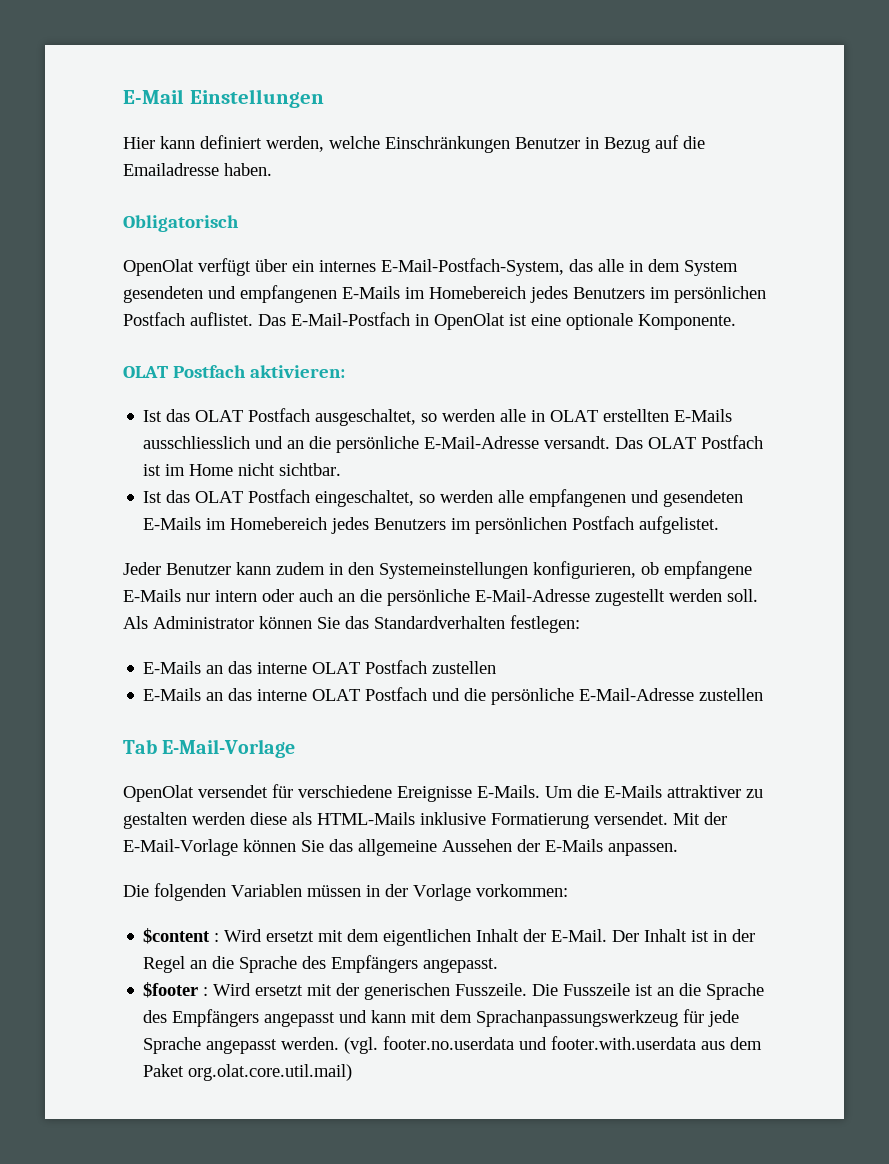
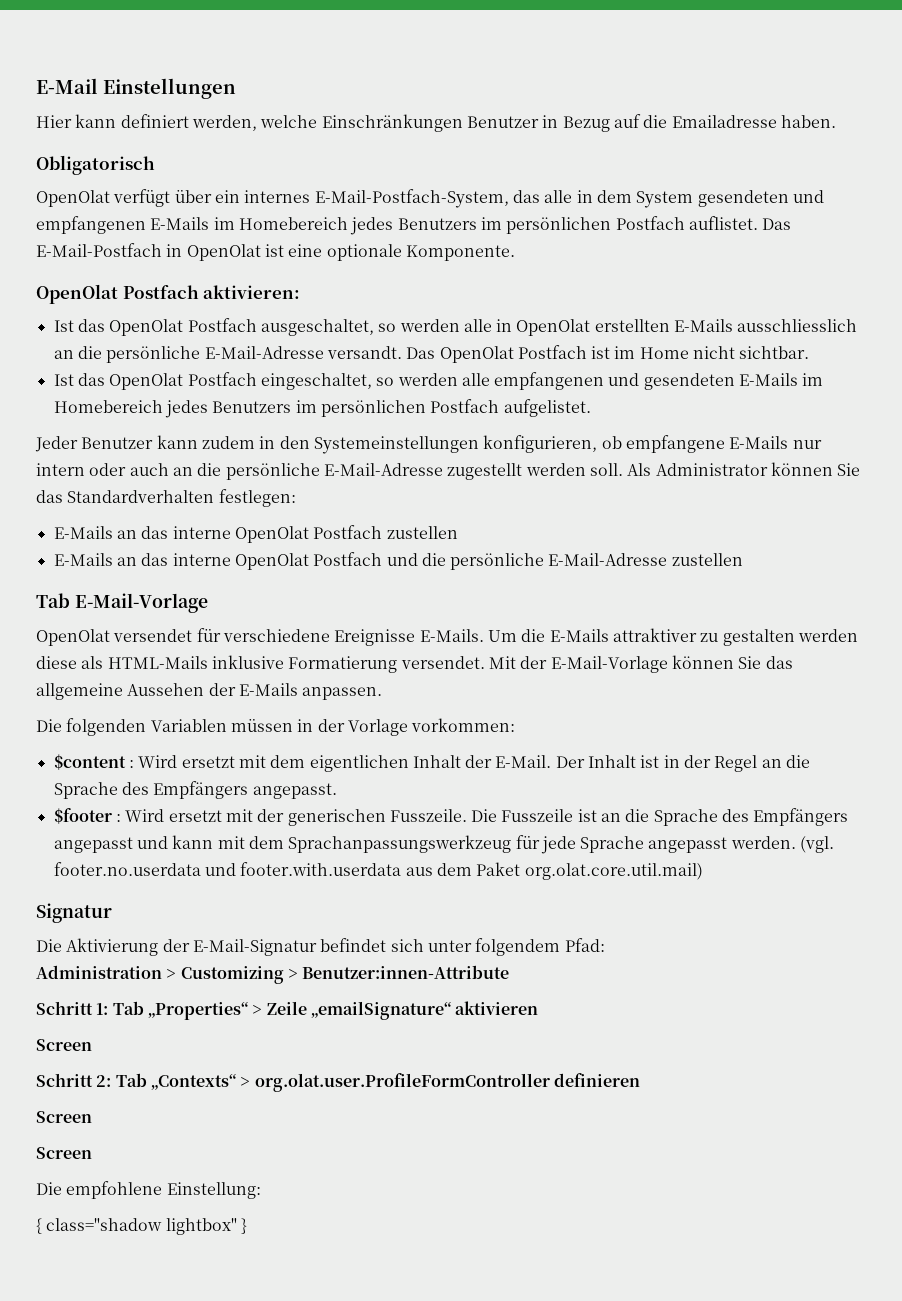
- OLAT Postfach aktivieren:
+ OpenOlat Postfach aktivieren:
- Ist das OLAT Postfach ausgeschaltet, so werden alle in OLAT erstellten E-Mails ausschliesslich und an die persönliche E-Mail-Adresse versandt.
+ Ist das OpenOlat Postfach ausgeschaltet, so werden alle in OpenOlat erstellten E-Mails ausschliesslich an die persönliche E-Mail-Adresse versandt.
- Das OLAT Postfach ist im Home nicht sichtbar.
+ Das OpenOlat Postfach ist im Home nicht sichtbar.
- Ist das OLAT Postfach eingeschaltet, so werden alle empfangenen und gesendeten E-Mails im Homebereich jedes Benutzers im persönlichen Postfach aufgelistet.
+ Ist das OpenOlat Postfach eingeschaltet, so werden alle empfangenen und gesendeten E-Mails im Homebereich jedes Benutzers im persönlichen Postfach aufgelistet.
- E-Mails an das interne OLAT Postfach zustellen
+ E-Mails an das interne OpenOlat Postfach zustellen
- E-Mails an das interne OLAT Postfach und die persönliche E-Mail-Adresse zustellen
+ E-Mails an das interne OpenOlat Postfach und die persönliche E-Mail-Adresse zustellen
+ Signatur
+ Die Aktivierung der E-Mail-Signatur befindet sich unter folgendem Pfad:
+ Administration > Customizing > Benutzer:innen-Attribute
+ Schritt 1: Tab „Properties“ > Zeile „emailSignature“ aktivieren
+ Screen
+ Schritt 2: Tab „Contexts“ > org.olat.user.ProfileFormController definieren
+ Screen
+ Screen
+ Die empfohlene Einstellung:
+ { class="shadow lightbox" }

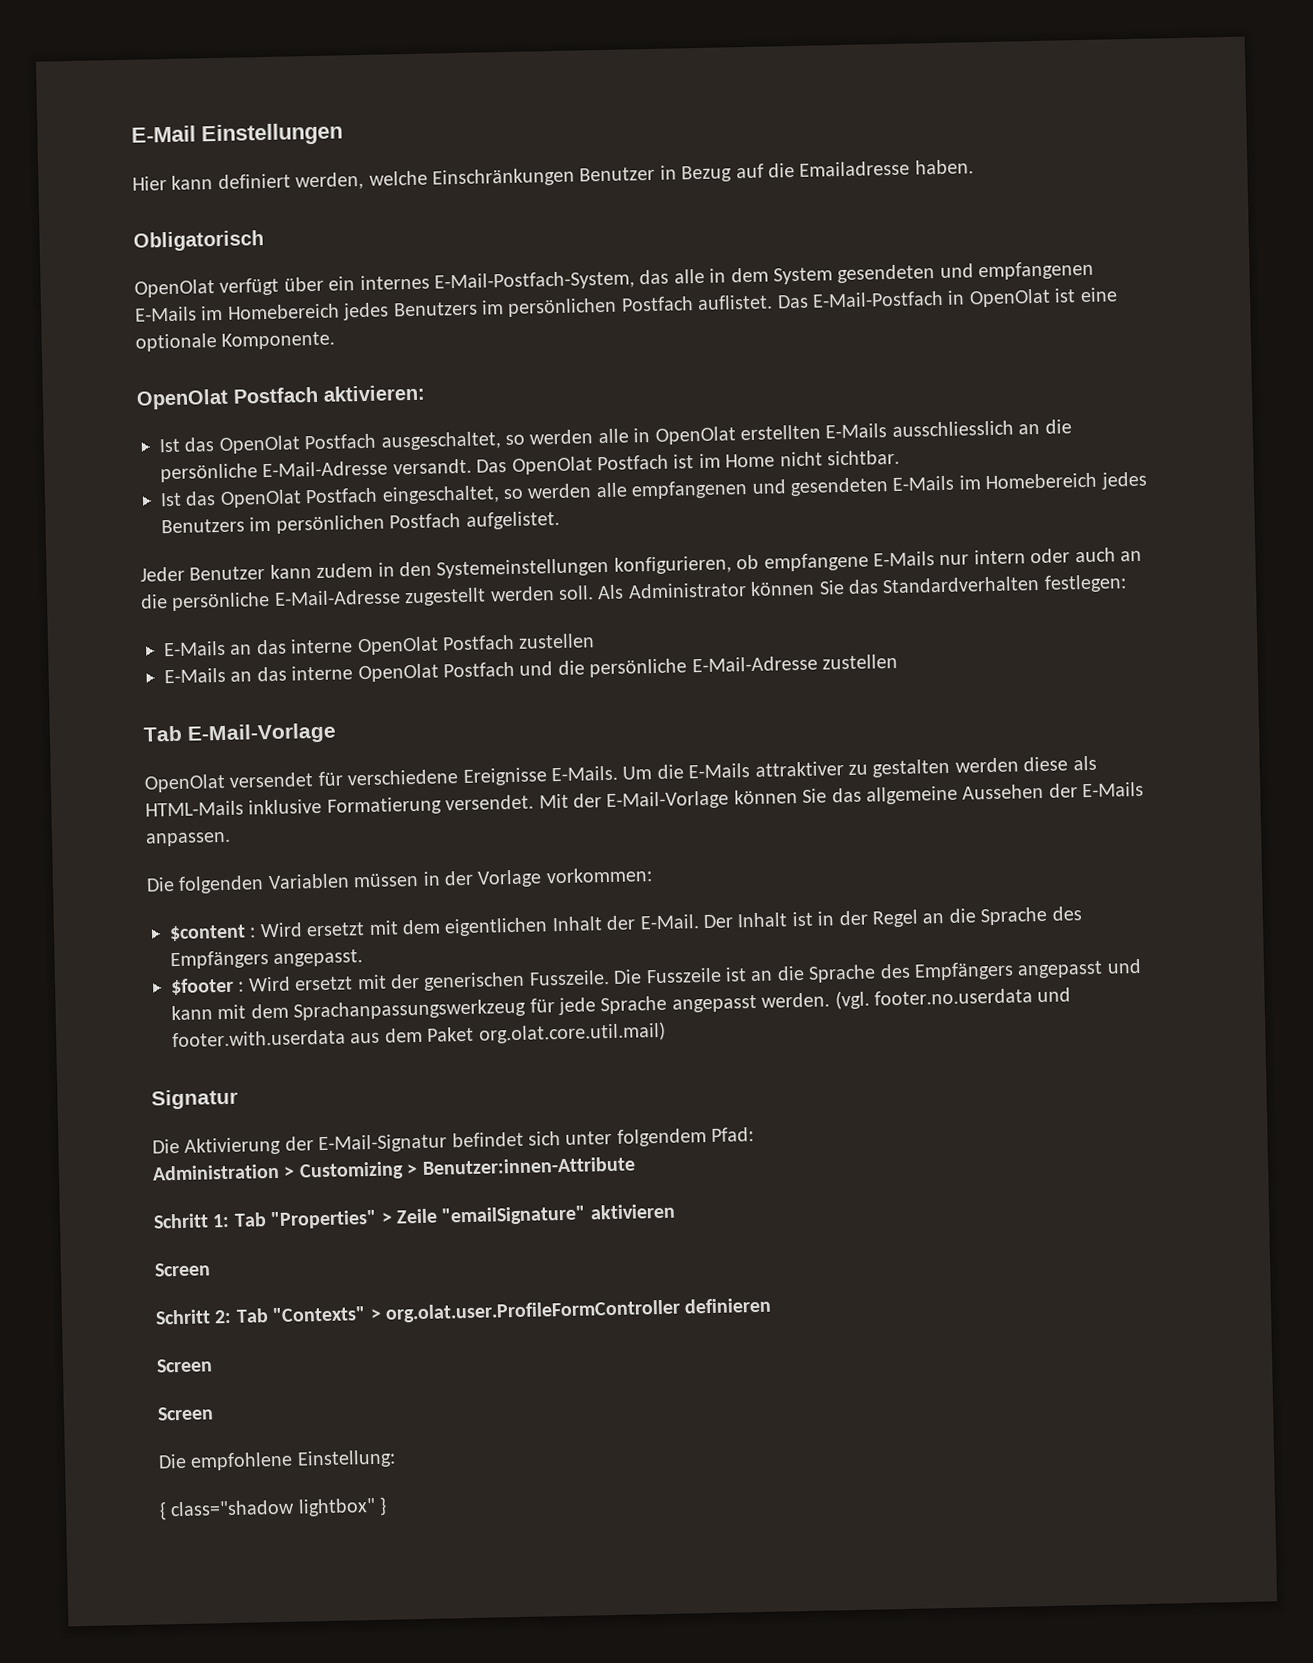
- Schritt 1: Tab „Properties“ > Zeile „emailSignature“ aktivieren
+ Schritt 1: Tab "Properties" > Zeile "emailSignature" aktivieren
- Schritt 2: Tab „Contexts“ > org.olat.user.ProfileFormController definieren
+ Schritt 2: Tab "Contexts" > org.olat.user.ProfileFormController definieren

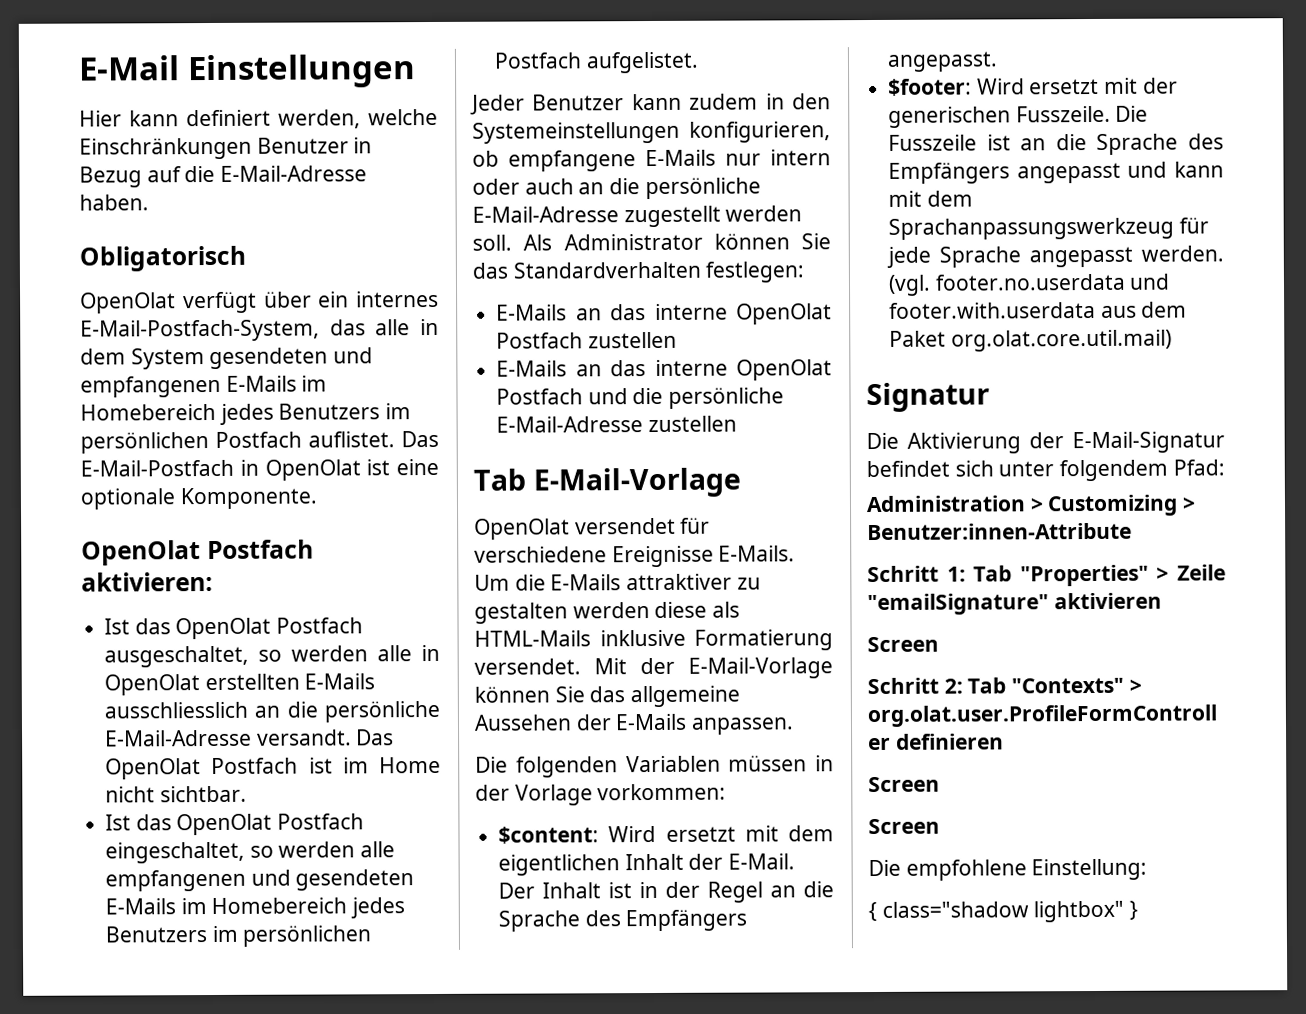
- Hier kann definiert werden, welche Einschränkungen Benutzer in Bezug auf die Emailadresse haben.
+ Hier kann definiert werden, welche Einschränkungen Benutzer in Bezug auf die E-Mail-Adresse haben.
- $content : Wird ersetzt mit dem eigentlichen Inhalt der E-Mail.
+ $content: Wird ersetzt mit dem eigentlichen Inhalt der E-Mail.
- $footer : Wird ersetzt mit der generischen Fusszeile.
+ $footer: Wird ersetzt mit der generischen Fusszeile.

